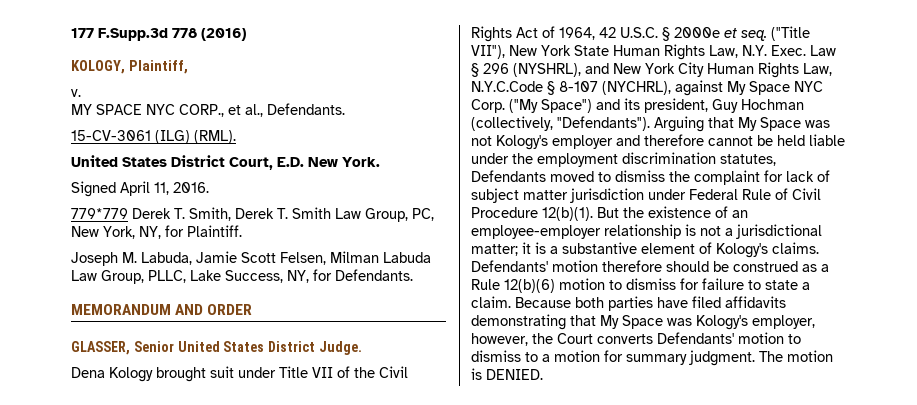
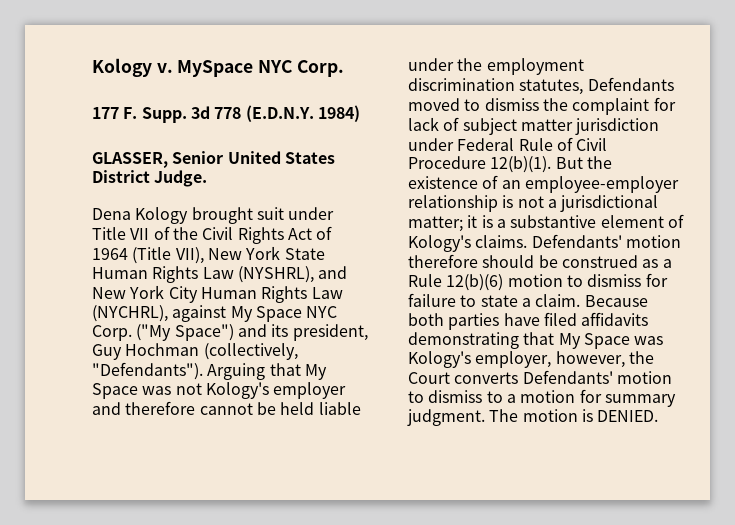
- 177 F.Supp.3d 778 (2016)
- KOLOGY, Plaintiff,
- v.
- MY SPACE NYC CORP., et al., Defendants.
- 15-CV-3061 (ILG) (RML).
- United States District Court, E.D. New York.
- Signed April 11, 2016.
- 779*779 Derek T. Smith, Derek T. Smith Law Group, PC, New York, NY, for Plaintiff.
- Joseph M. Labuda, Jamie Scott Felsen, Milman Labuda Law Group, PLLC, Lake Success, NY, for Defendants.
- MEMORANDUM AND ORDER
+ Kology v. MySpace NYC Corp.
+ 177 F. Supp. 3d 778 (E.D.N.Y. 1984)
- Dena Kology brought suit under Title VII of the Civil Rights Act of 1964, 42 U.S.C. § 2000e et seq. ("Title VII"), New York State Human Rights Law, N.Y. Exec. Law § 296 (NYSHRL), and New York City Human Rights Law, N.Y.C.Code § 8-107 (NYCHRL), against My Space NYC Corp.
+ Dena Kology brought suit under Title VII of the Civil Rights Act of 1964 (Title VII), New York State Human Rights Law (NYSHRL), and New York City Human Rights Law (NYCHRL), against My Space NYC Corp.

